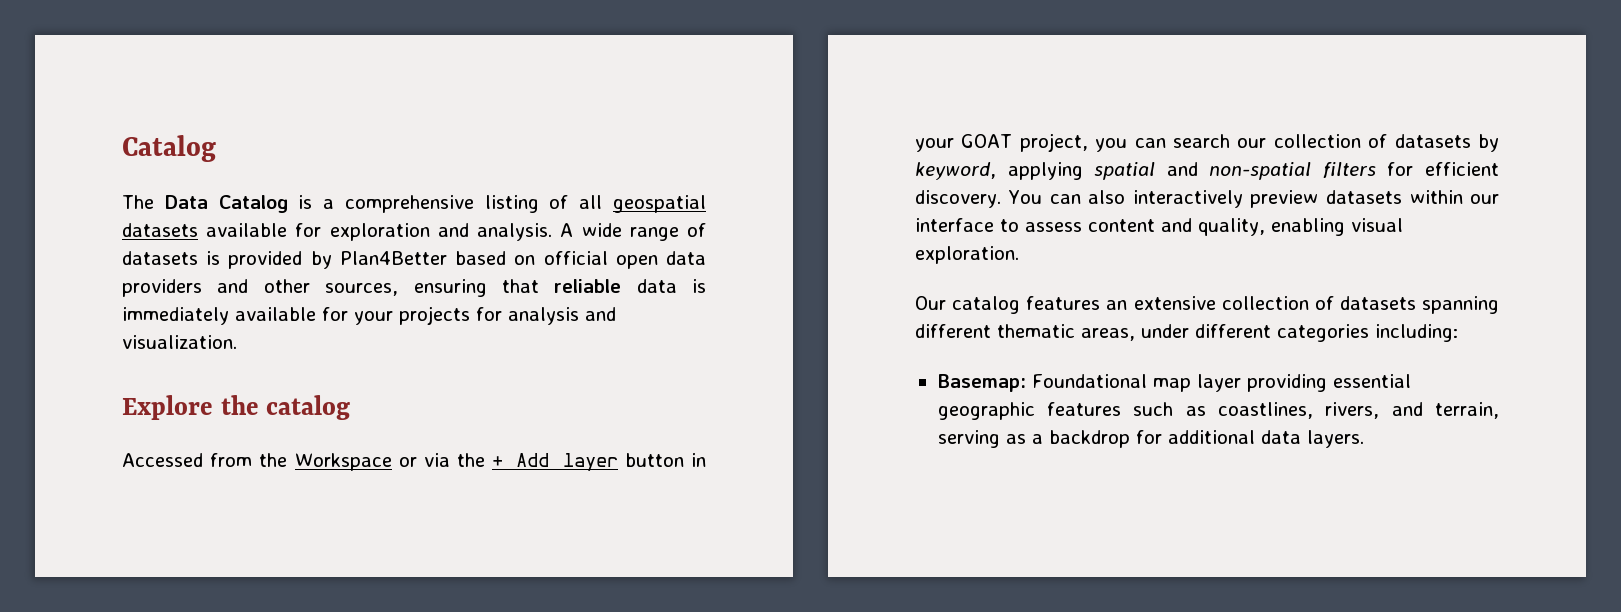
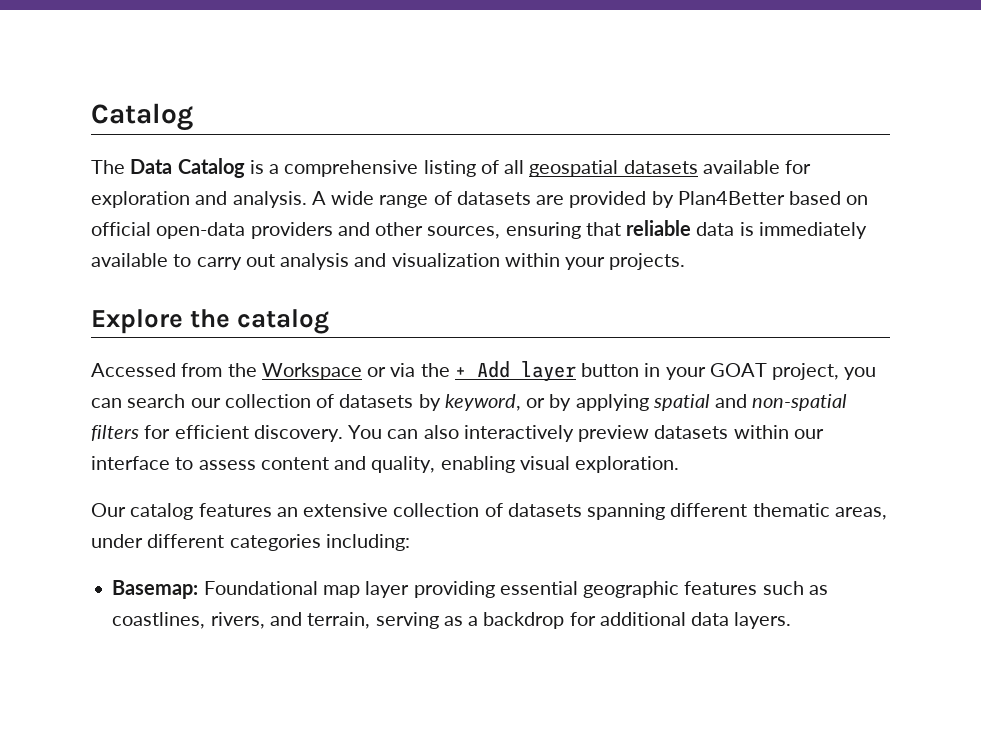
- A wide range of datasets is provided by Plan4Better based on official open data providers and other sources, ensuring that reliable data is immediately available for your projects for analysis and visualization.
+ A wide range of datasets are provided by Plan4Better based on official open-data providers and other sources, ensuring that reliable data is immediately available to carry out analysis and visualization within your projects.
- Accessed from the Workspace or via the + Add layer button in your GOAT project, you can search our collection of datasets by keyword, applying spatial and non-spatial filters for efficient discovery.
+ Accessed from the Workspace or via the + Add layer button in your GOAT project, you can search our collection of datasets by keyword, or by applying spatial and non-spatial filters for efficient discovery.

